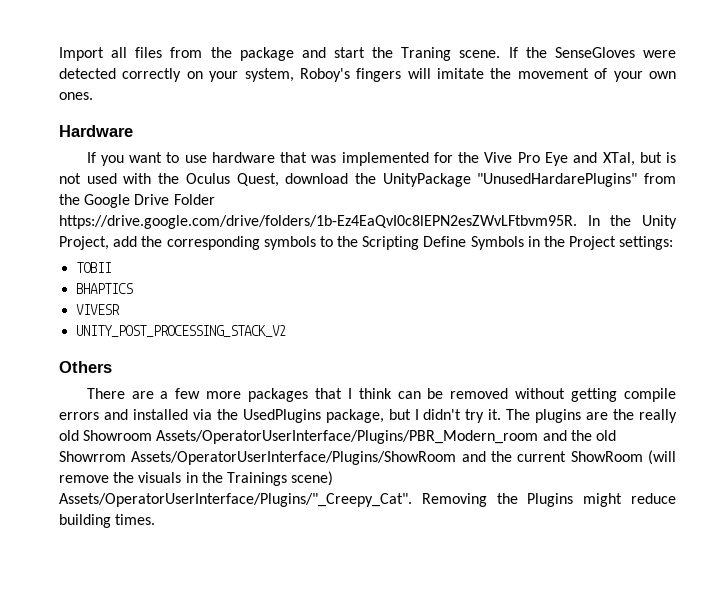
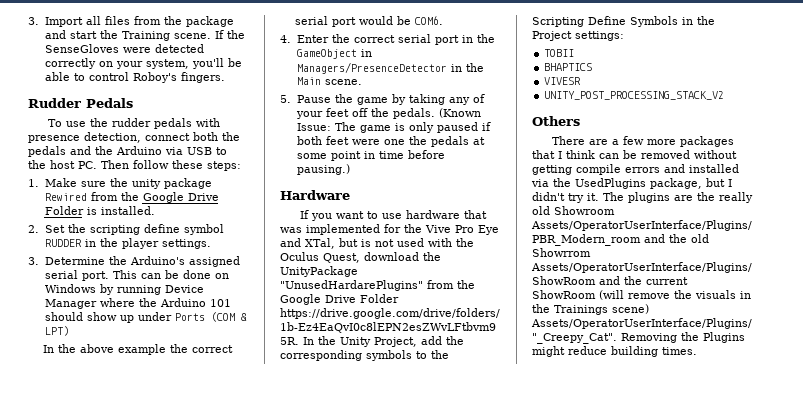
- Import all files from the package and start the Traning scene.
+ 3. Import all files from the package and start the Training scene.
- If the SenseGloves were detected correctly on your system, Roboy's fingers will imitate the movement of your own ones.
+ If the SenseGloves were detected correctly on your system, you'll be able to control Roboy's fingers.
+ Rudder Pedals
+ To use the rudder pedals with presence detection, connect both the pedals and the Arduino via USB to the host PC. Then follow these steps:
+ 1. Make sure the unity package Rewired from the Google Drive Folder is installed.
+ 2. Set the scripting define symbol RUDDER in the player settings.
+ 3. Determine the Arduino's assigned serial port. This can be done on Windows by running Device Manager where the Arduino 101 should show up under Ports (COM & LPT)
+ In the above example the correct serial port would be COM6.
+ 4. Enter the correct serial port in the GameObject in Managers/PresenceDetector in the Main scene.
+ 5. Pause the game by taking any of your feet off the pedals. (Known Issue: The game is only paused if both feet were one the pedals at some point in time before pausing.)

